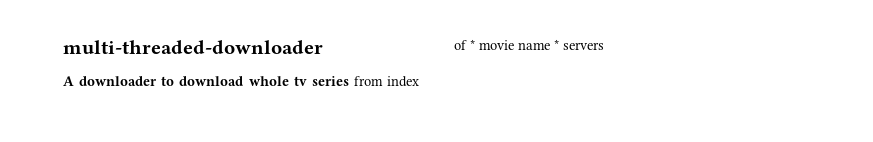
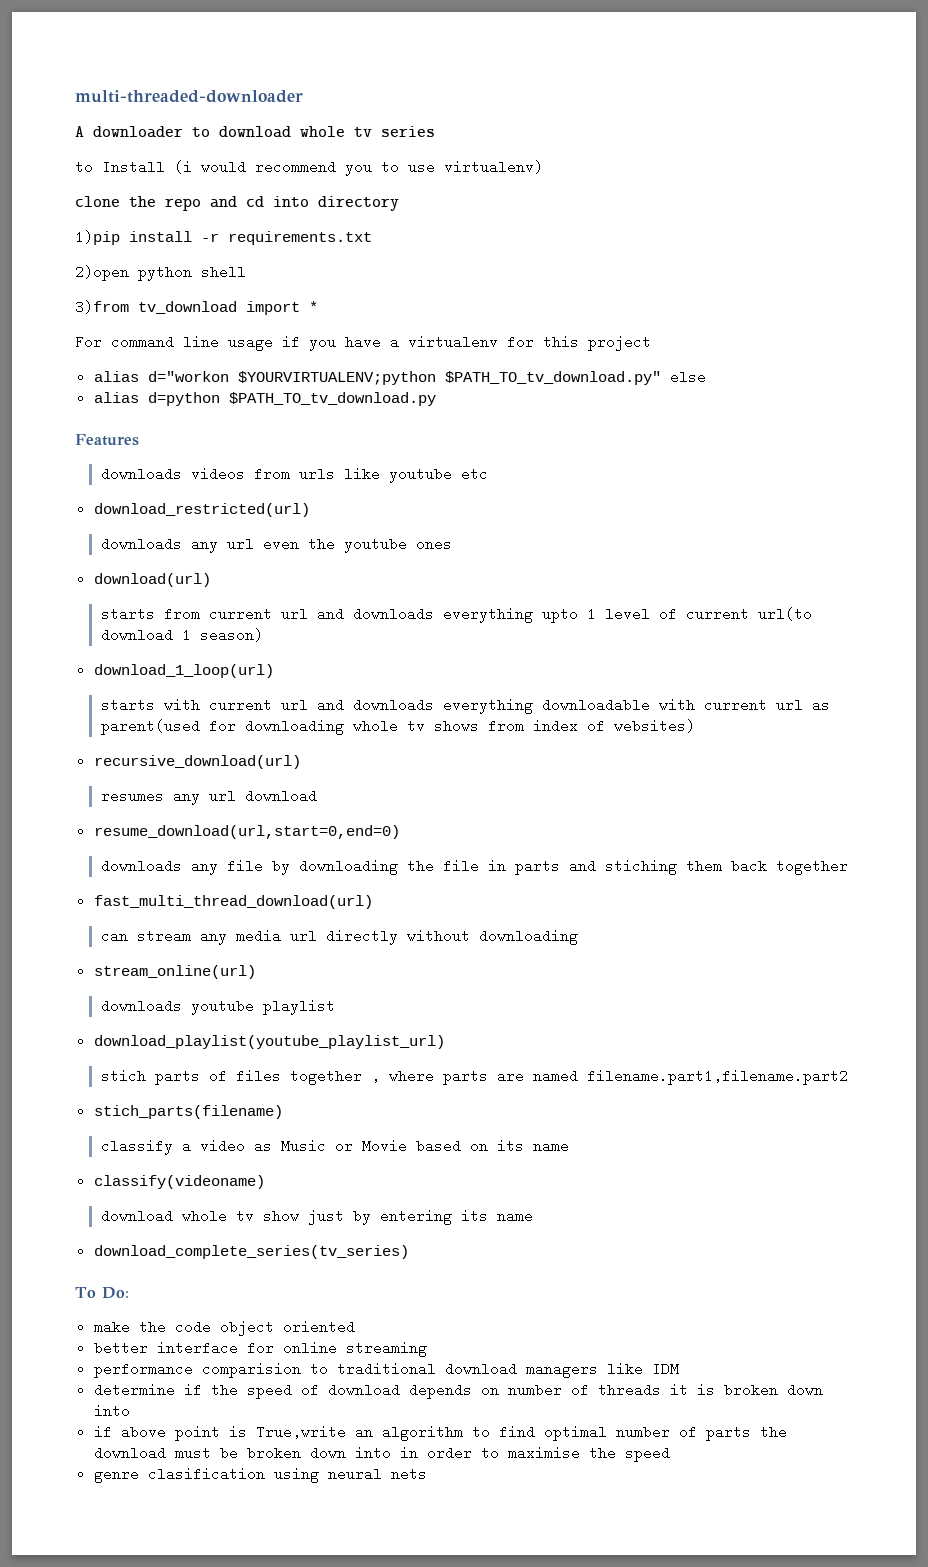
- A downloader to download whole tv series from index of * movie name * servers
+ A downloader to download whole tv series
+ to Install (i would recommend you to use virtualenv)
+ clone the repo and cd into directory
+ 1)pip install -r requirements.txt
+ 2)open python shell
+ 3)from tv_download import *
+ For command line usage if you have a virtualenv for this project
+ alias d="workon $YOURVIRTUALENV;python $PATH_TO_tv_download.py" else
+ alias d=python $PATH_TO_tv_download.py
+ Features
+ downloads videos from urls like youtube etc
+ download_restricted(url)
+ downloads any url even the youtube ones
+ download(url)
+ starts from current url and downloads everything upto 1 level of current url(to download 1 season)
+ download_1_loop(url)
+ starts with current url and downloads everything downloadable with current url as parent(used for downloading whole tv shows from index of websites)
+ recursive_download(url)
+ resumes any url download
+ resume_download(url,start=0,end=0)
+ downloads any file by downloading the file in parts and stiching them back together
+ fast_multi_thread_download(url)
+ can stream any media url directly without downloading
+ stream_online(url)
+ downloads youtube playlist
+ download_playlist(youtube_playlist_url)
+ stich parts of files together , where parts are named filename.part1,filename.part2
+ stich_parts(filename)
+ classify a video as Music or Movie based on its name
+ classify(videoname)
+ download whole tv show just by entering its name
+ download_complete_series(tv_series)
+ To Do:
+ make the code object oriented
+ better interface for online streaming
+ performance comparision to traditional download managers like IDM
+ determine if the speed of download depends on number of threads it is broken down into
+ if above point is True,write an algorithm to find optimal number of parts the download must be broken down into in order to maximise the speed
+ genre clasification using neural nets

